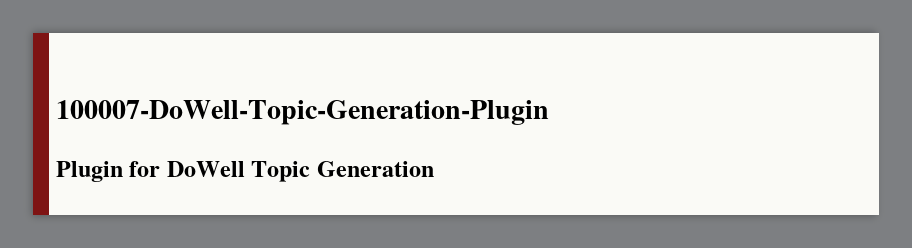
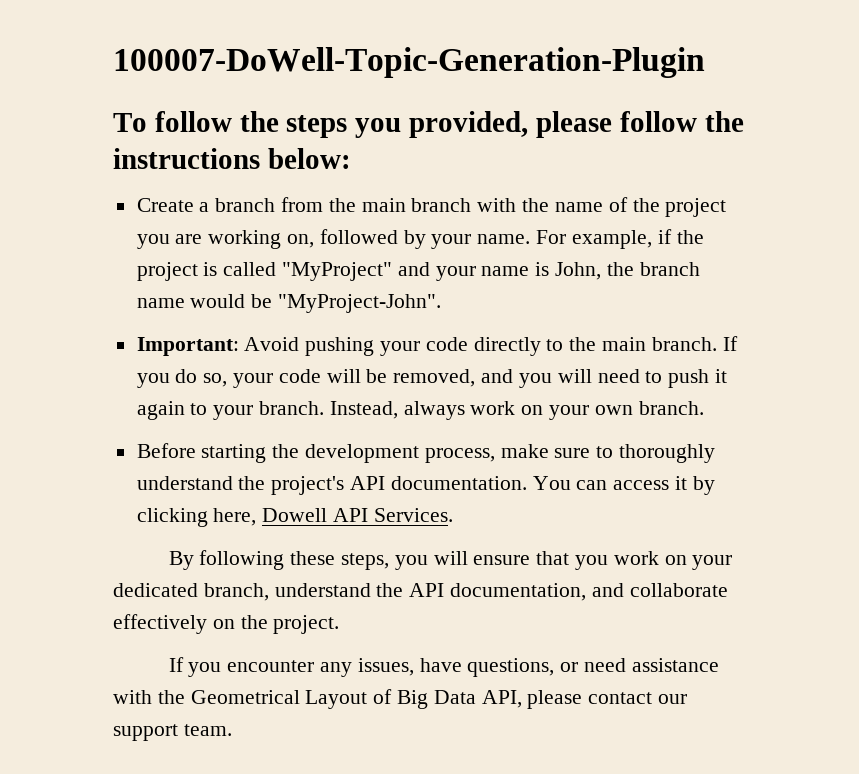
- Plugin for DoWell Topic Generation
+ To follow the steps you provided, please follow the instructions below:
+ Create a branch from the main branch with the name of the project you are working on, followed by your name. For example, if the project is called "MyProject" and your name is John, the branch name would be "MyProject-John".
+ Important: Avoid pushing your code directly to the main branch. If you do so, your code will be removed, and you will need to push it again to your branch. Instead, always work on your own branch.
+ Before starting the development process, make sure to thoroughly understand the project's API documentation. You can access it by clicking here, Dowell API Services.
+ By following these steps, you will ensure that you work on your dedicated branch, understand the API documentation, and collaborate effectively on the project.
+ If you encounter any issues, have questions, or need assistance with the Geometrical Layout of Big Data API, please contact our support team.

